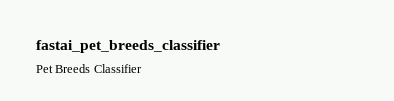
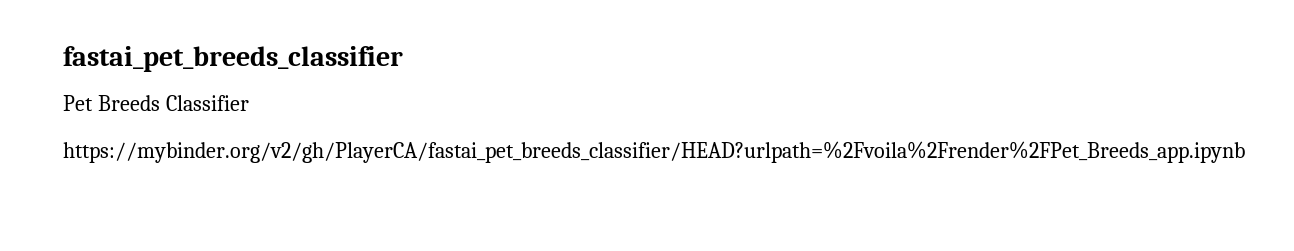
+ https://mybinder.org/v2/gh/PlayerCA/fastai_pet_breeds_classifier/HEAD?urlpath=%2Fvoila%2Frender%2FPet_Breeds_app.ipynb

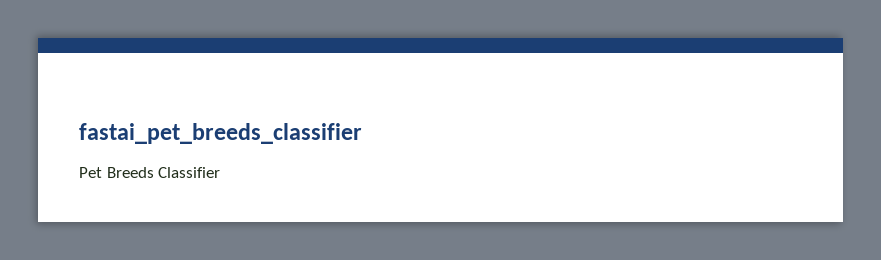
- https://mybinder.org/v2/gh/PlayerCA/fastai_pet_breeds_classifier/HEAD?urlpath=%2Fvoila%2Frender%2FPet_Breeds_app.ipynb

